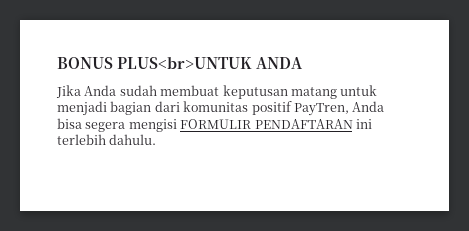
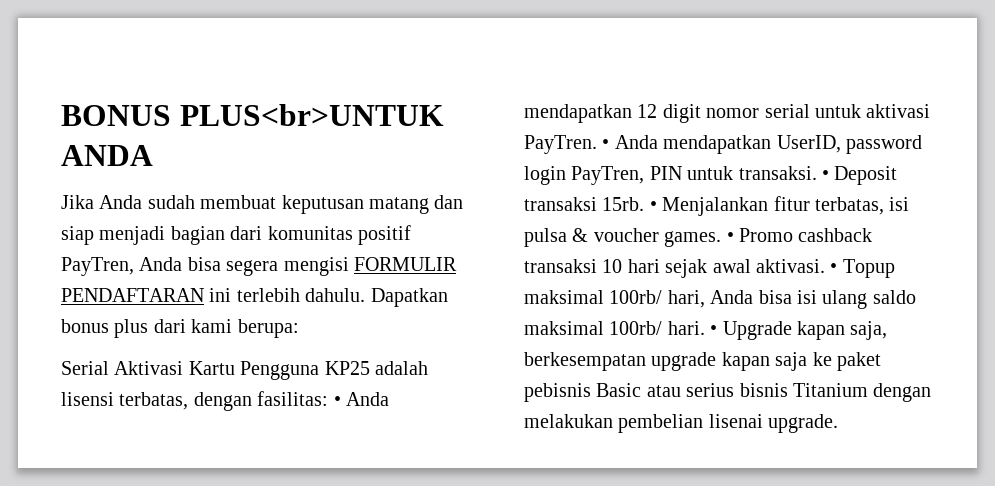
- Jika Anda sudah membuat keputusan matang untuk menjadi bagian dari komunitas positif PayTren, Anda bisa segera mengisi FORMULIR PENDAFTARAN ini terlebih dahulu.
+ Jika Anda sudah membuat keputusan matang dan siap menjadi bagian dari komunitas positif PayTren, Anda bisa segera mengisi FORMULIR PENDAFTARAN ini terlebih dahulu.
+ Dapatkan bonus plus dari kami berupa:
+ Serial Aktivasi Kartu Pengguna KP25 adalah lisensi terbatas, dengan fasilitas: • Anda mendapatkan 12 digit nomor serial untuk aktivasi PayTren. • Anda mendapatkan UserID, password login PayTren, PIN untuk transaksi. • Deposit transaksi 15rb. • Menjalankan fitur terbatas, isi pulsa & voucher games. • Promo cashback transaksi 10 hari sejak awal aktivasi. • Topup maksimal 100rb/ hari, Anda bisa isi ulang saldo maksimal 100rb/ hari. • Upgrade kapan saja, berkesempatan upgrade kapan saja ke paket pebisnis Basic atau serius bisnis Titanium dengan melakukan pembelian lisenai upgrade.

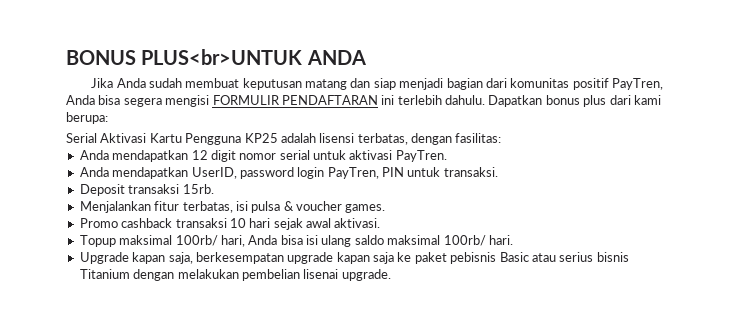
- Serial Aktivasi Kartu Pengguna KP25 adalah lisensi terbatas, dengan fasilitas: • Anda mendapatkan 12 digit nomor serial untuk aktivasi PayTren. • Anda mendapatkan UserID, password login PayTren, PIN untuk transaksi. • Deposit transaksi 15rb. • Menjalankan fitur terbatas, isi pulsa & voucher games. • Promo cashback transaksi 10 hari sejak awal aktivasi. • Topup maksimal 100rb/ hari, Anda bisa isi ulang saldo maksimal 100rb/ hari. • Upgrade kapan saja, berkesempatan upgrade kapan saja ke paket pebisnis Basic atau serius bisnis Titanium dengan melakukan pembelian lisenai upgrade.
+ Serial Aktivasi Kartu Pengguna KP25 adalah lisensi terbatas, dengan fasilitas:
+ Anda mendapatkan 12 digit nomor serial untuk aktivasi PayTren.
+ Anda mendapatkan UserID, password login PayTren, PIN untuk transaksi.
+ Deposit transaksi 15rb.
+ Menjalankan fitur terbatas, isi pulsa & voucher games.
+ Promo cashback transaksi 10 hari sejak awal aktivasi.
+ Topup maksimal 100rb/ hari, Anda bisa isi ulang saldo maksimal 100rb/ hari.
+ Upgrade kapan saja, berkesempatan upgrade kapan saja ke paket pebisnis Basic atau serius bisnis Titanium dengan melakukan pembelian lisenai upgrade.

